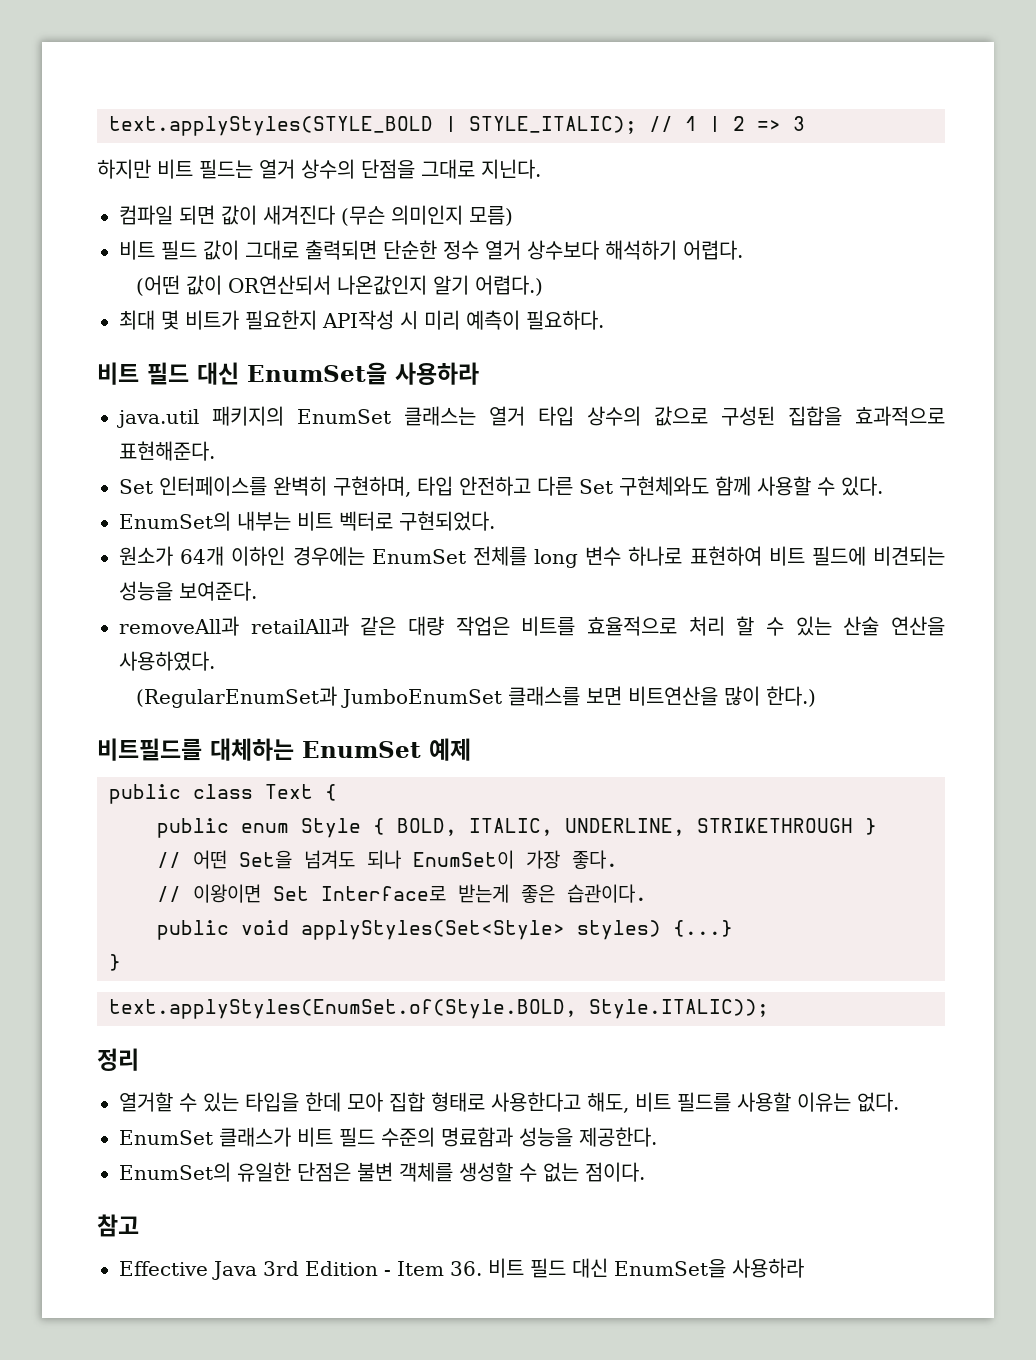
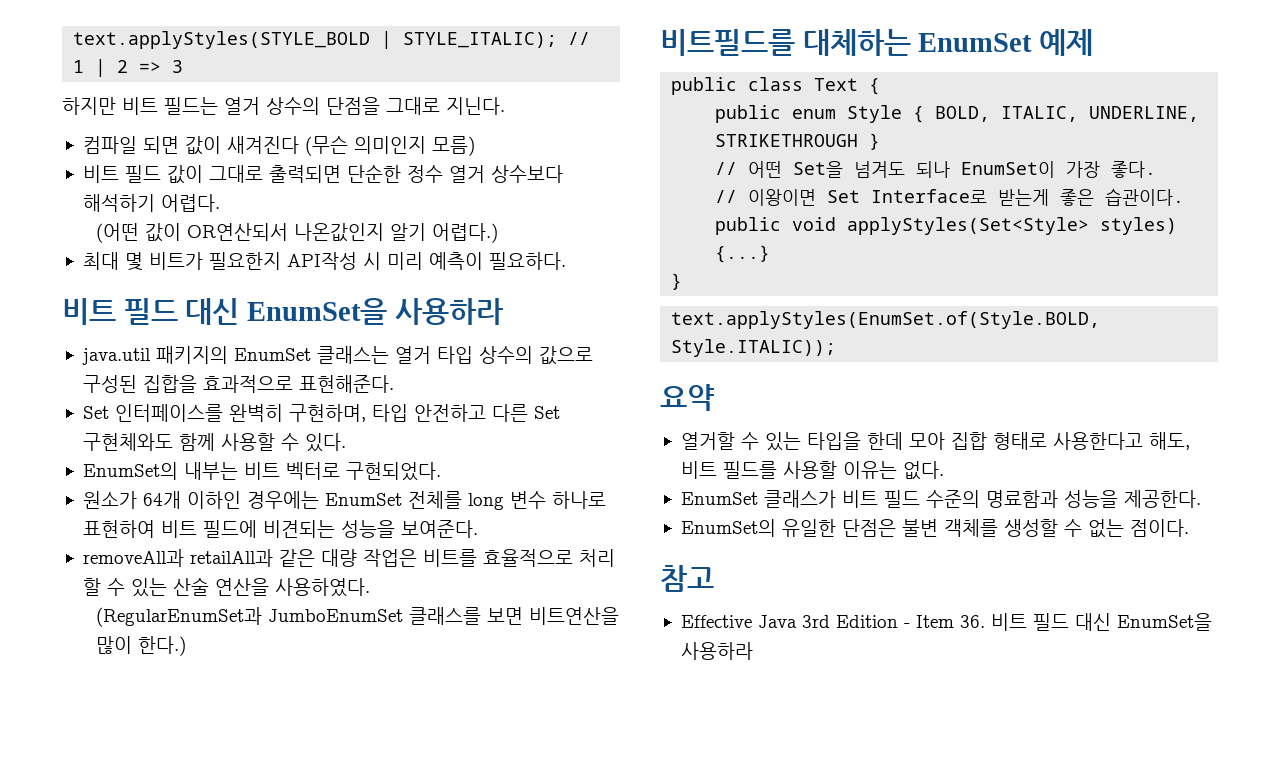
- 정리
+ 요약

